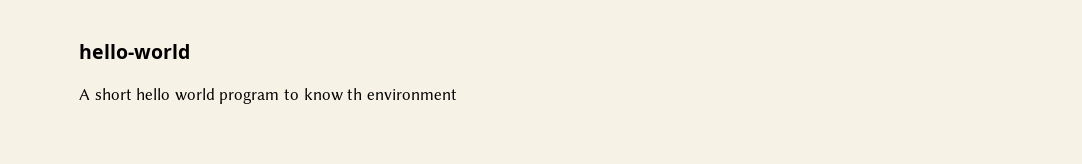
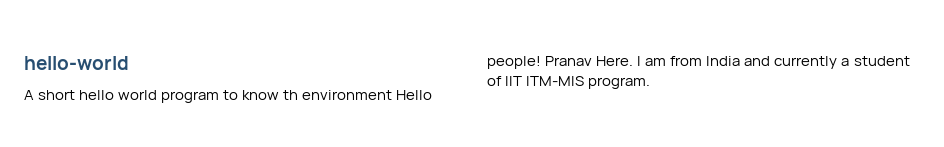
- A short hello world program to know th environment
+ A short hello world program to know th environment Hello people! Pranav Here. I am from India and currently a student of IIT ITM-MIS program.

